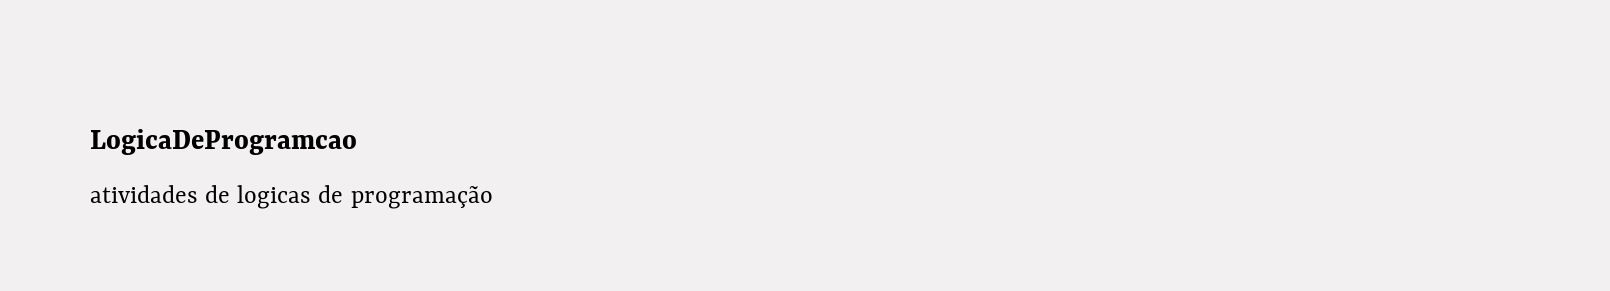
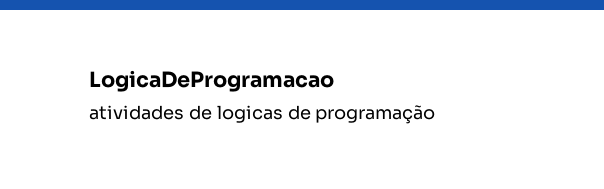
- LogicaDeProgramcao
+ LogicaDeProgramacao

